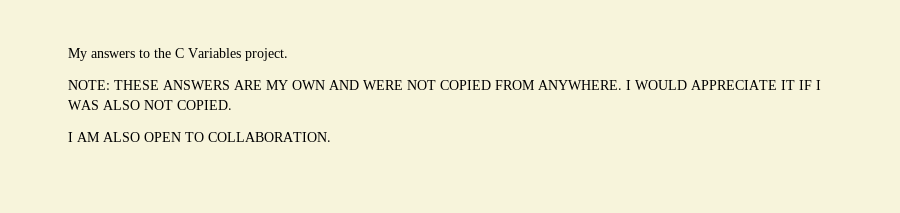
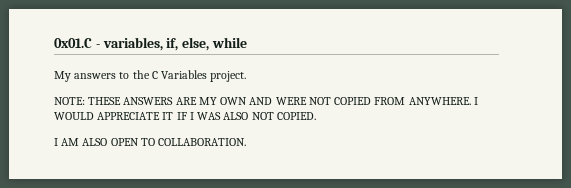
+ 0x01.C - variables, if, else, while

